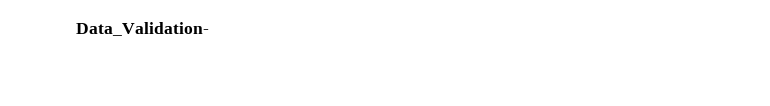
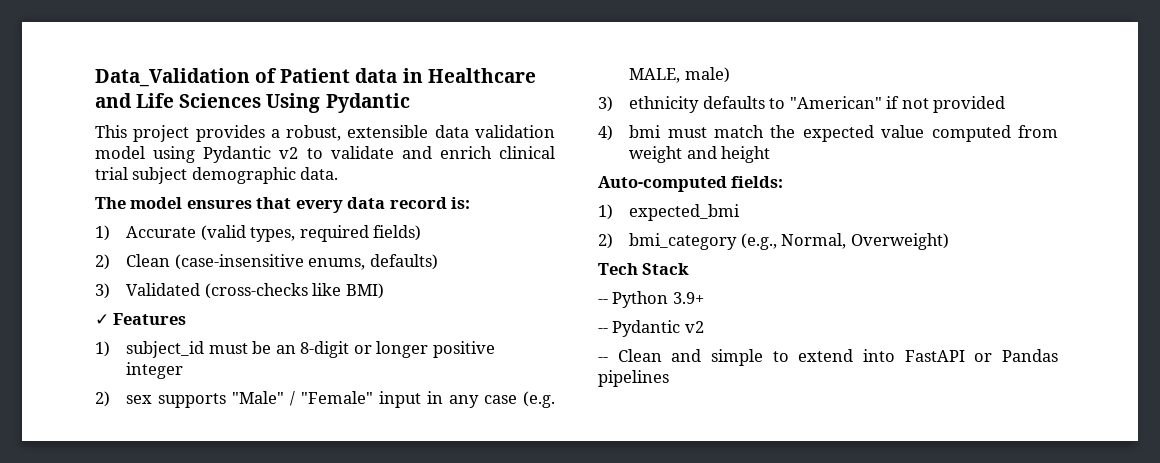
- Data_Validation-
+ Data_Validation of Patient data in Healthcare and Life Sciences Using Pydantic
+ This project provides a robust, extensible data validation model using Pydantic v2 to validate and enrich clinical trial subject demographic data.
+ The model ensures that every data record is:
+ 1) Accurate (valid types, required fields)
+ 2) Clean (case-insensitive enums, defaults)
+ 3) Validated (cross-checks like BMI)
+ ✓ Features
+ 1) subject_id must be an 8-digit or longer positive integer
+ 2) sex supports "Male" / "Female" input in any case (e.g. MALE, male)
+ 3) ethnicity defaults to "American" if not provided
+ 4) bmi must match the expected value computed from weight and height
+ Auto-computed fields:
+ 1) expected_bmi
+ 2) bmi_category (e.g., Normal, Overweight)
+ Tech Stack
+ -- Python 3.9+
+ -- Pydantic v2
+ -- Clean and simple to extend into FastAPI or Pandas pipelines

